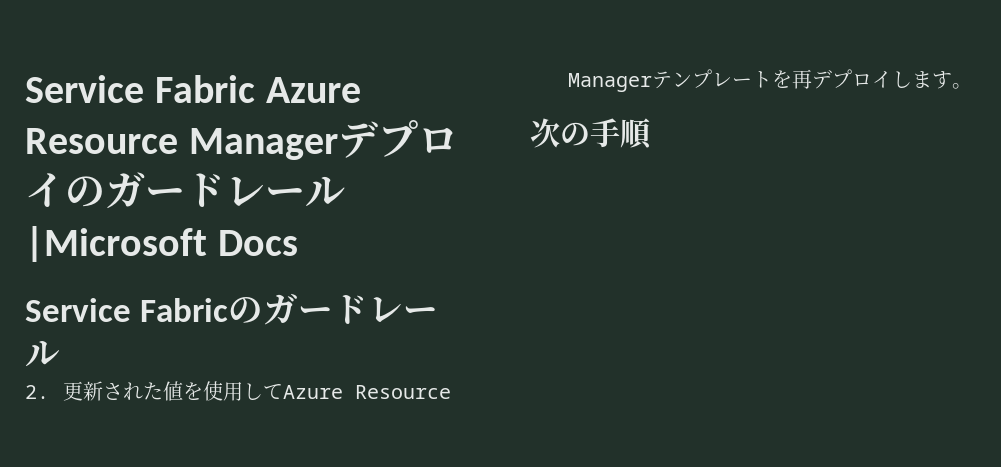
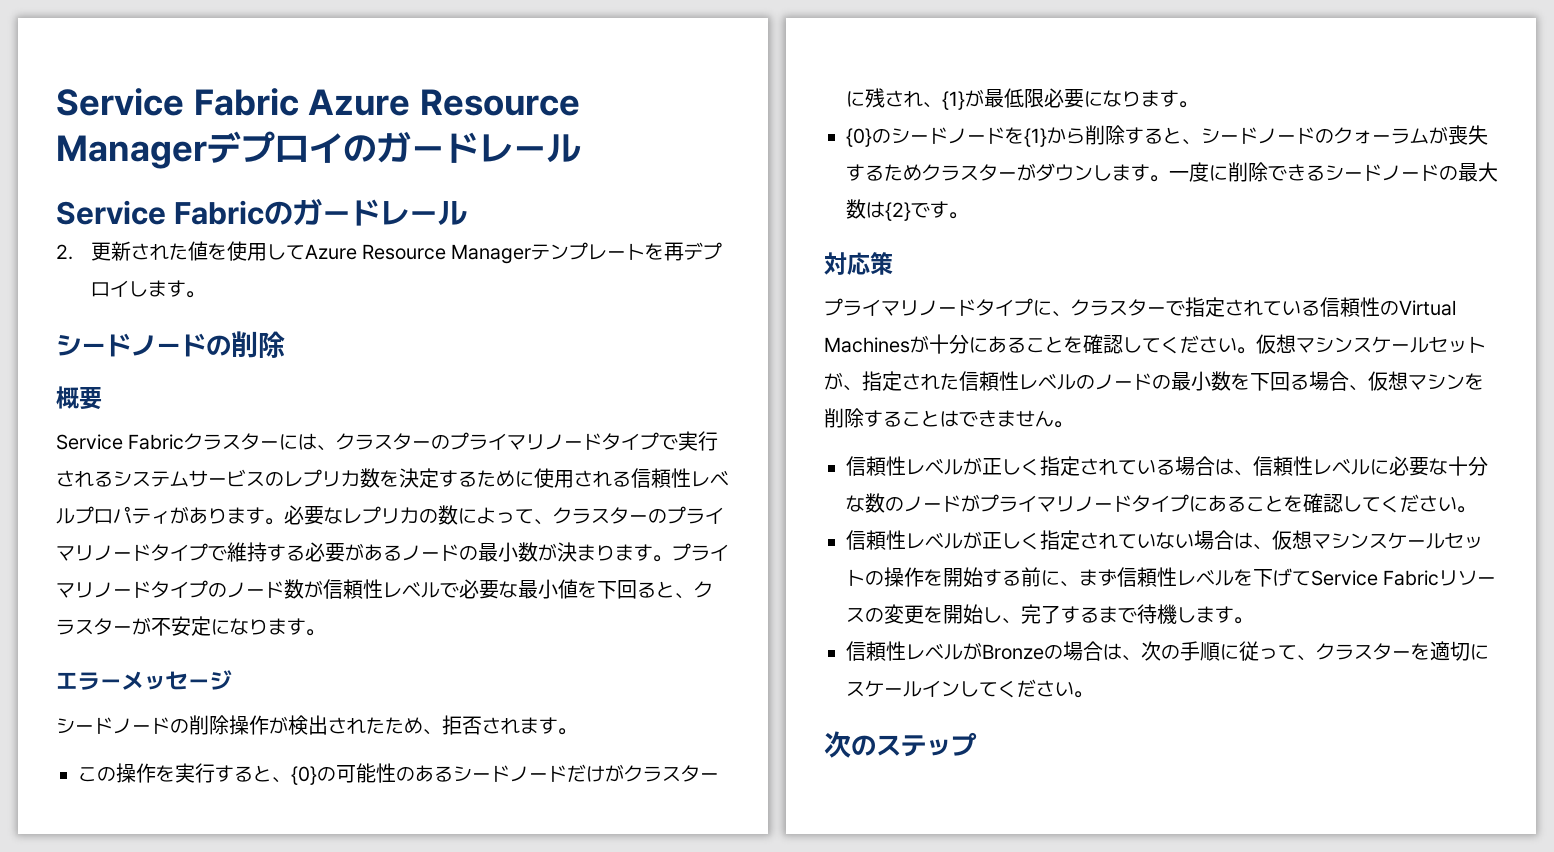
- Service Fabric Azure Resource Managerデプロイのガードレール|Microsoft Docs
+ Service Fabric Azure Resource Managerデプロイのガードレール
  2.更新された値を使用してAzure Resource Managerテンプレートを再デプロイします。
- 次の手順
+ シードノードの削除
+ 概要
+ Service Fabricクラスターには、クラスターのプライマリノードタイプで実行されるシステムサービスのレプリカ数を決定するために使用される信頼性レベルプロパティがあります。必要なレプリカの数によって、クラスターのプライマリノードタイプで維持する必要があるノードの最小数が決まります。プライマリノードタイプのノード数が信頼性レベルで必要な最小値を下回ると、クラスターが不安定になります。
+ エラーメッセージ
+ シードノードの削除操作が検出されたため、拒否されます。
+ この操作を実行すると、{0}の可能性のあるシードノードだけがクラスターに残され、{1}が最低限必要になります。
+ {0}のシードノードを{1}から削除すると、シードノードのクォーラムが喪失するためクラスターがダウンします。一度に削除できるシードノードの最大数は{2}です。
+ 対応策
+ プライマリノードタイプに、クラスターで指定されている信頼性のVirtual Machinesが十分にあることを確認してください。仮想マシンスケールセットが、指定された信頼性レベルのノードの最小数を下回る場合、仮想マシンを削除することはできません。
+ 信頼性レベルが正しく指定されている場合は、信頼性レベルに必要な十分な数のノードがプライマリノードタイプにあることを確認してください。
+ 信頼性レベルが正しく指定されていない場合は、仮想マシンスケールセットの操作を開始する前に、まず信頼性レベルを下げてService Fabricリソースの変更を開始し、完了するまで待機します。
+ 信頼性レベルがBronzeの場合は、次の手順に従って、クラスターを適切にスケールインしてください。
+ 次のステップ

